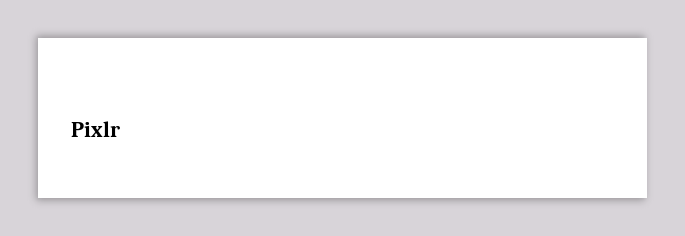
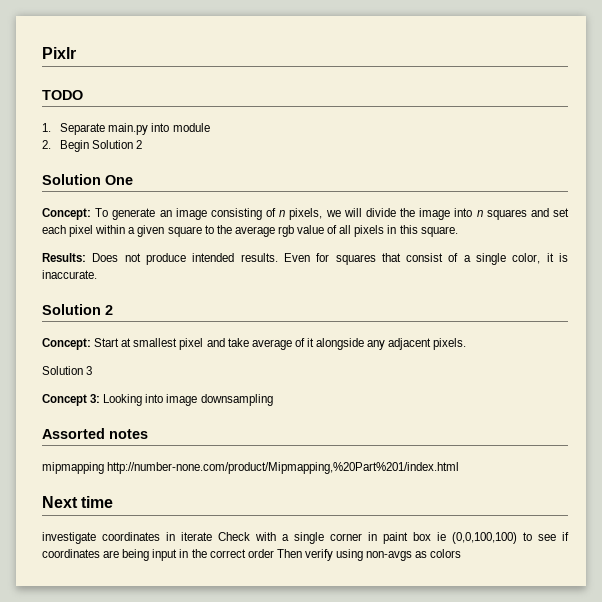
+ TODO
+ 1. Separate main.py into module
+ 2. Begin Solution 2
+ Solution One
+ Concept: To generate an image consisting of n pixels, we will divide the image into n squares and set each pixel within a given square to the average rgb value of all pixels in this square.
+ Results: Does not produce intended results. Even for squares that consist of a single color, it is inaccurate.
+ Solution 2
+ Concept: Start at smallest pixel and take average of it alongside any adjacent pixels.
+ Solution 3
+ Concept 3: Looking into image downsampling
+ Assorted notes
+ mipmapping http://number-none.com/product/Mipmapping,%20Part%201/index.html
+ Next time
+ investigate coordinates in iterate Check with a single corner in paint box ie (0,0,100,100) to see if coordinates are being input in the correct order Then verify using non-avgs as colors

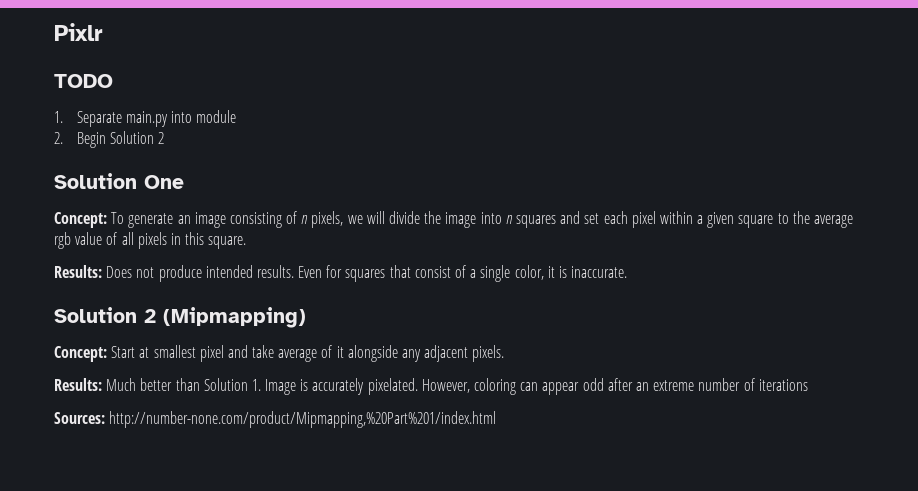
  Even for squares that consist of a single color, it is inaccurate.
- Solution 2
+ Solution 2 (Mipmapping)
- Solution 3
- Concept 3: Looking into image downsampling
- Assorted notes
- mipmapping http://number-none.com/product/Mipmapping,%20Part%201/index.html
- Next time
- investigate coordinates in iterate Check with a single corner in paint box ie (0,0,100,100) to see if coordinates are being input in the correct order Then verify using non-avgs as colors
+ Results: Much better than Solution 1. Image is accurately pixelated. However, coloring can appear odd after an extreme number of iterations
+ Sources: http://number-none.com/product/Mipmapping,%20Part%201/index.html

